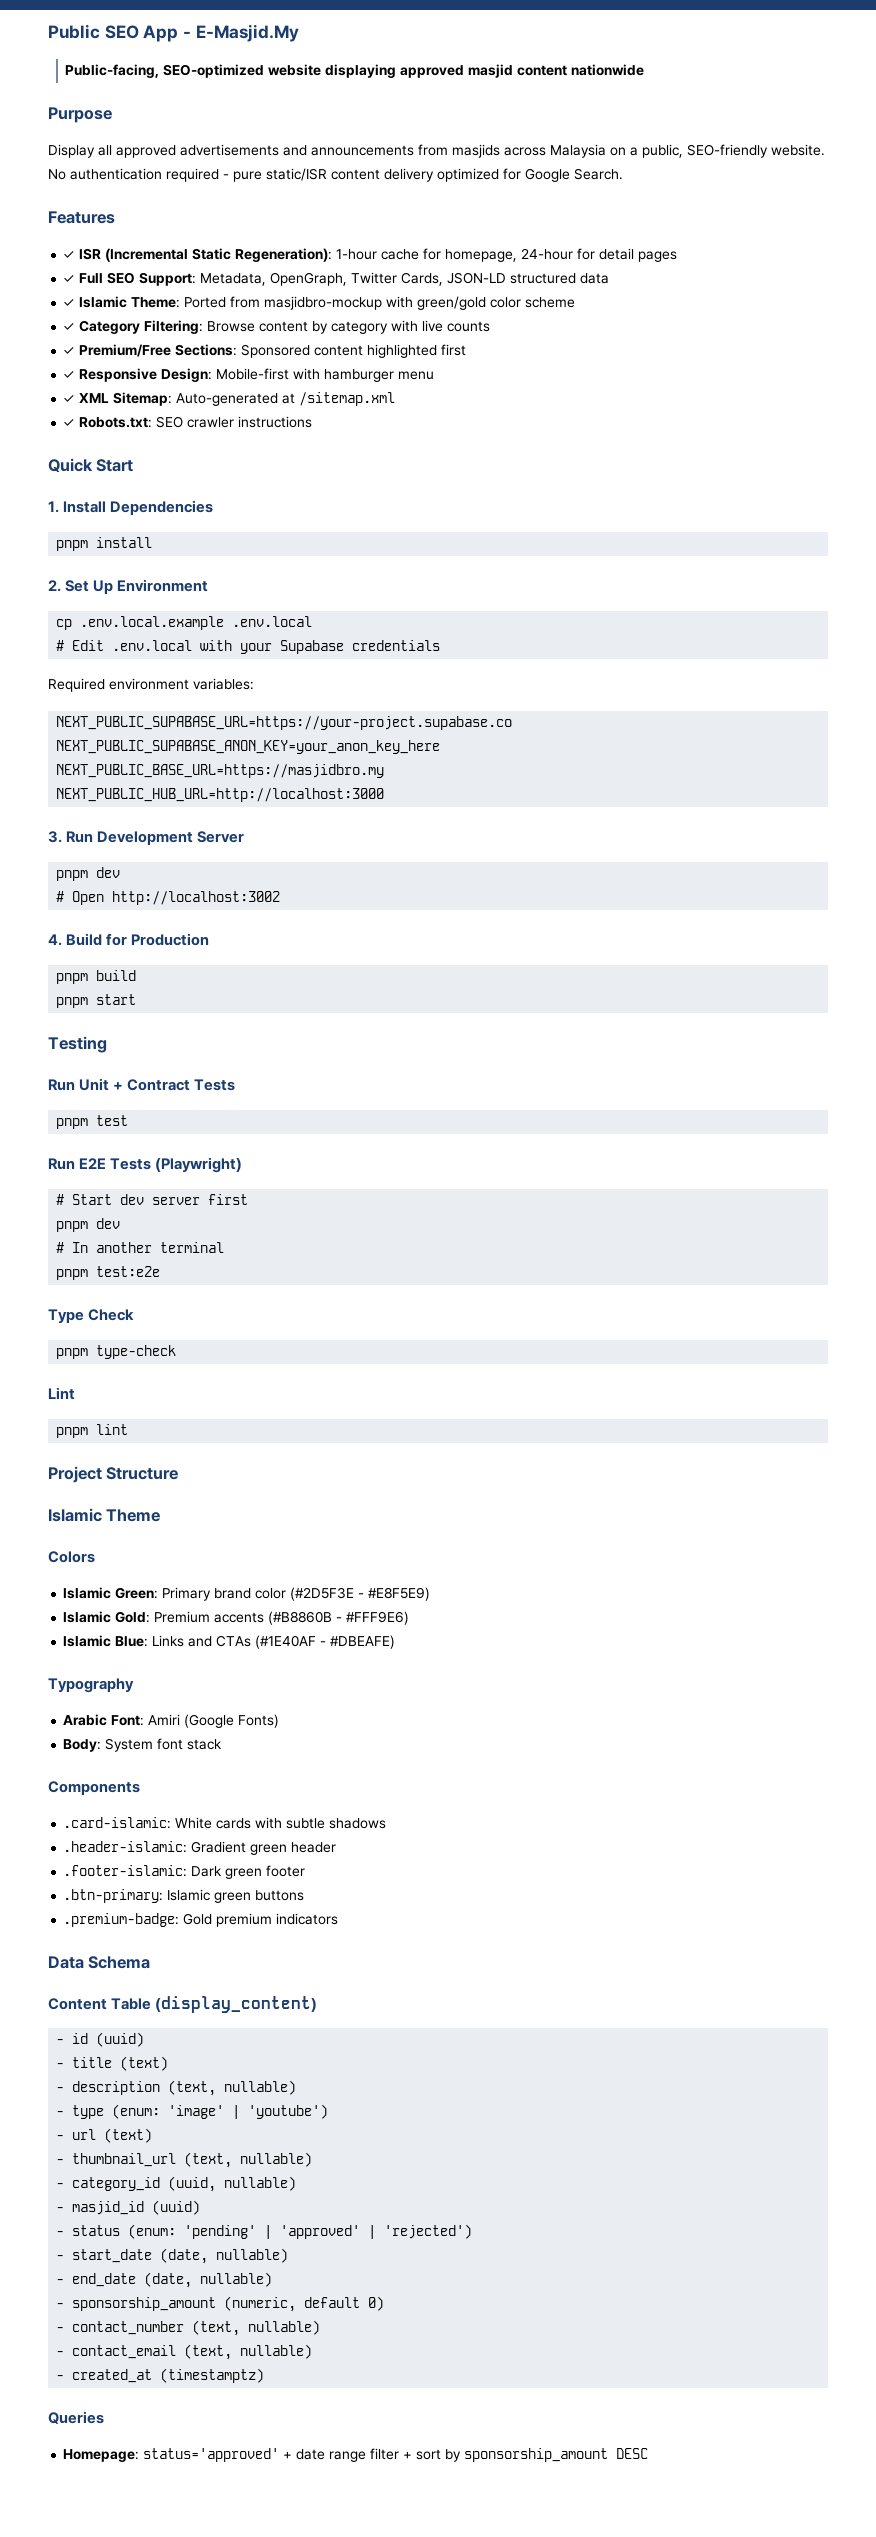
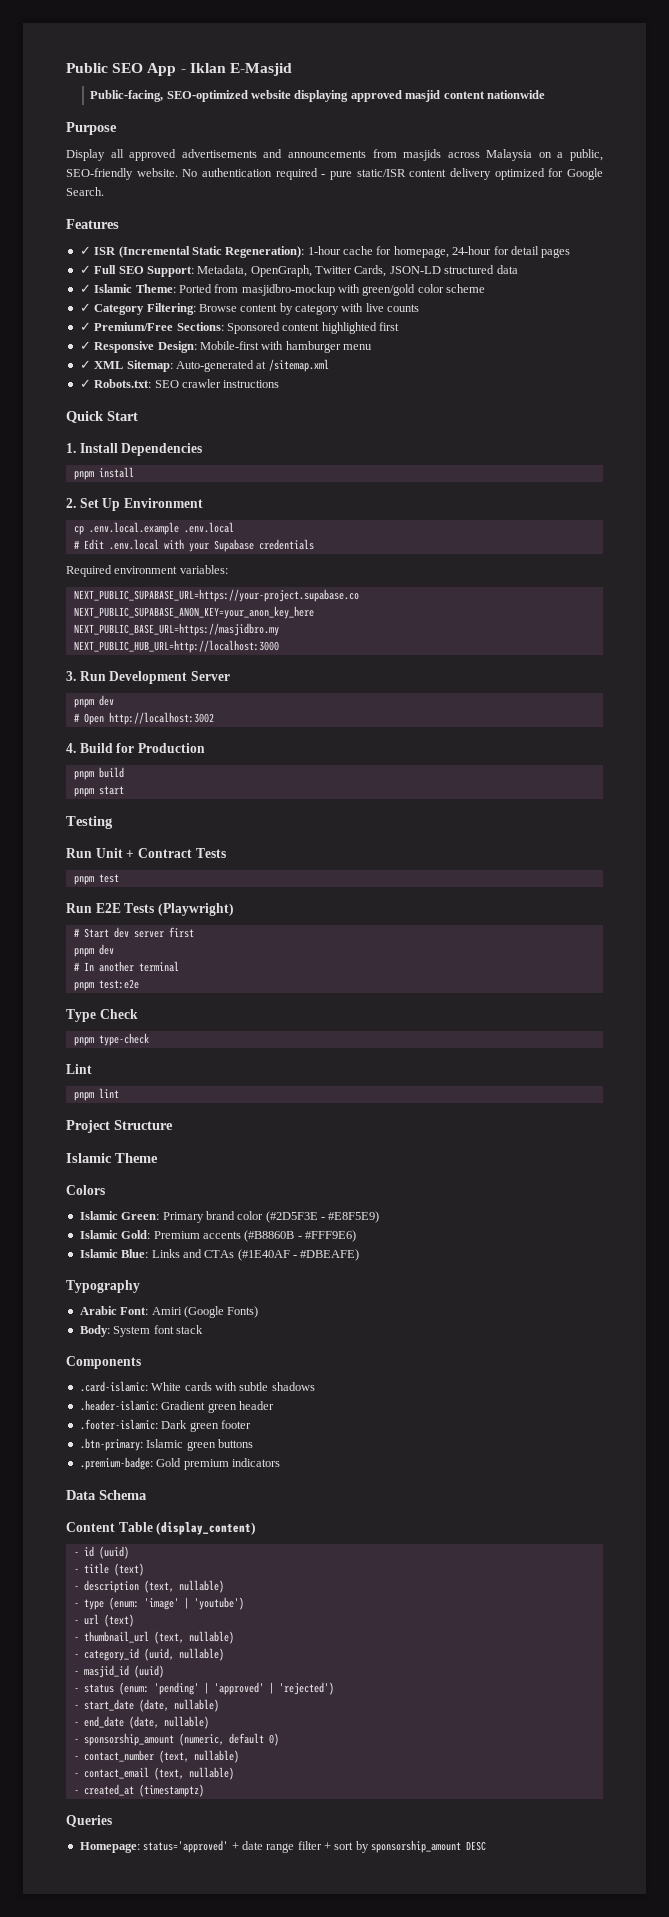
- Public SEO App - E-Masjid.My
+ Public SEO App - Iklan E-Masjid

